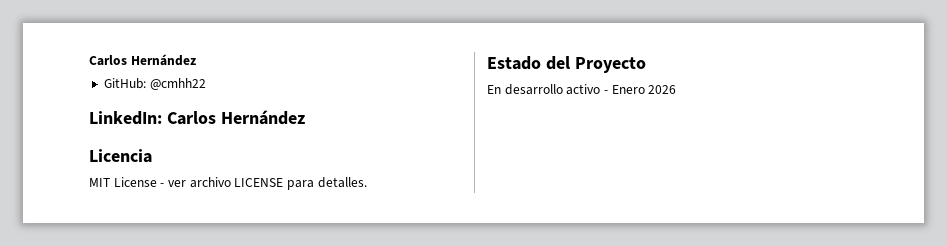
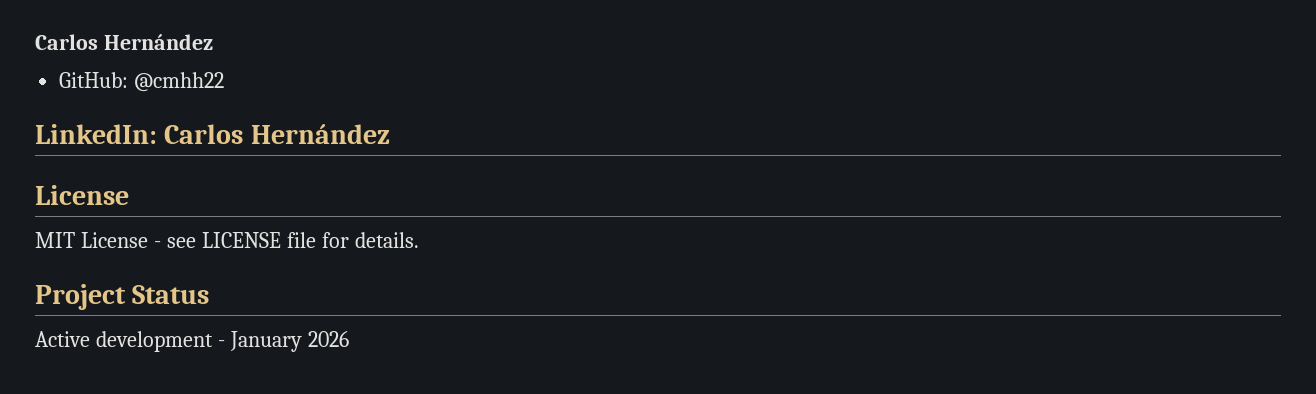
  LinkedIn: Carlos Hernández
- Licencia
+ License
- MIT License - ver archivo LICENSE para detalles.
- Estado del Proyecto
- En desarrollo activo - Enero 2026
+ MIT License - see LICENSE file for details.
+ Project Status
+ Active development - January 2026

